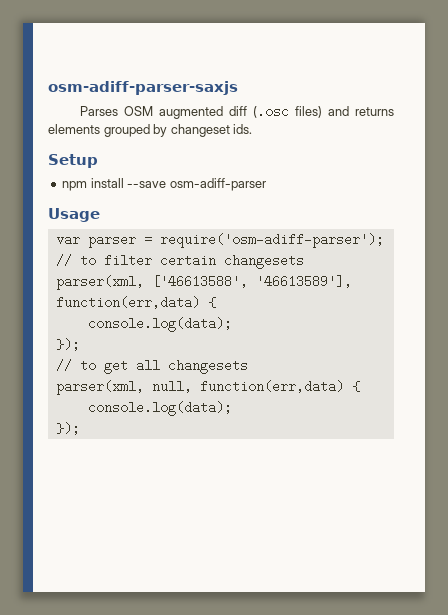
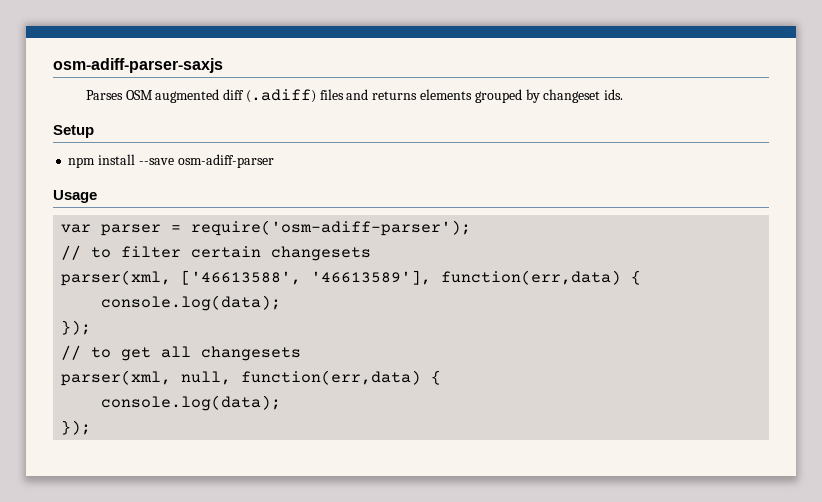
- Parses OSM augmented diff (.osc files) and returns elements grouped by changeset ids.
+ Parses OSM augmented diff (.adiff) files and returns elements grouped by changeset ids.

